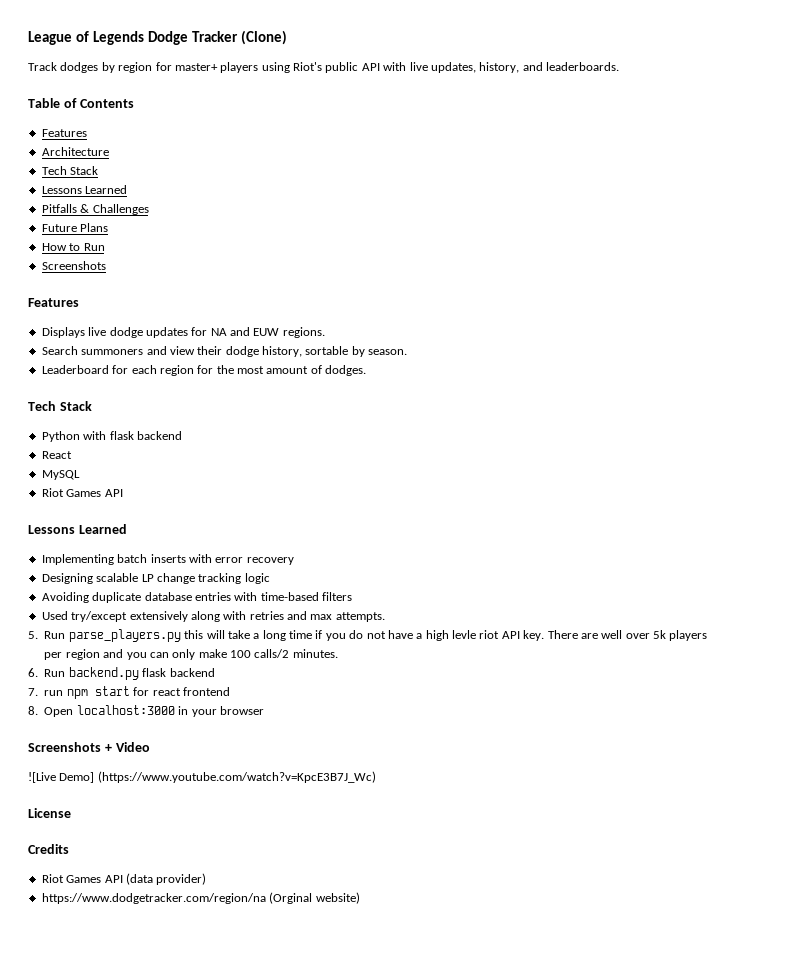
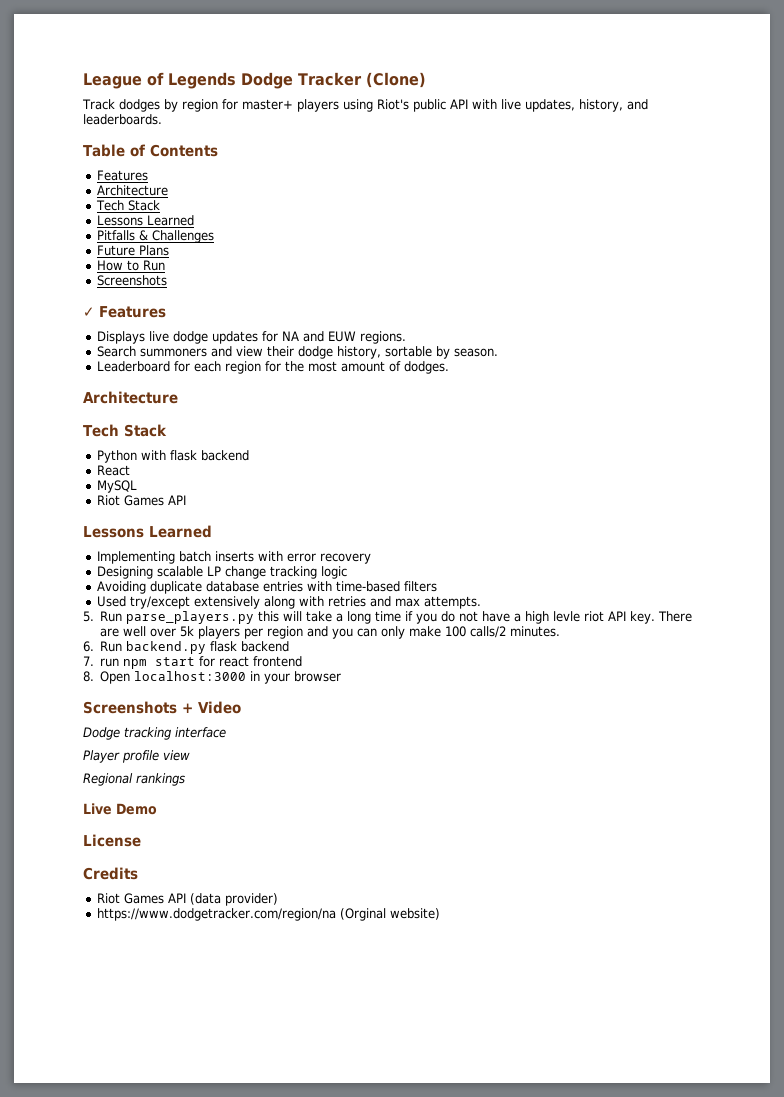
  How to Run
  Screenshots
- Features
+ ✓ Features
  Leaderboard for each region for the most amount of dodges.
+ Architecture
- ![Live Demo] (https://www.youtube.com/watch?v=KpcE3B7J_Wc)
+ Dodge tracking interface
+ Player profile view
+ Regional rankings
+ Live Demo

